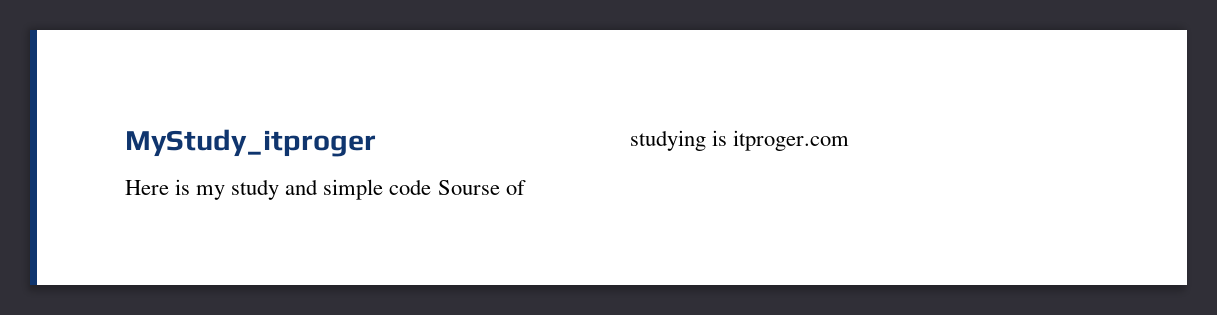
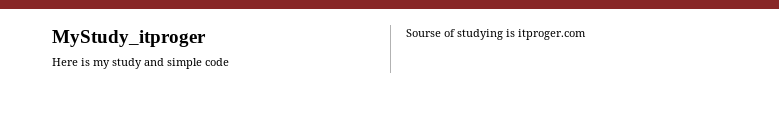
- Here is my study and simple code Sourse of studying is itproger.com
+ Here is my study and simple code
+ Sourse of studying is itproger.com

